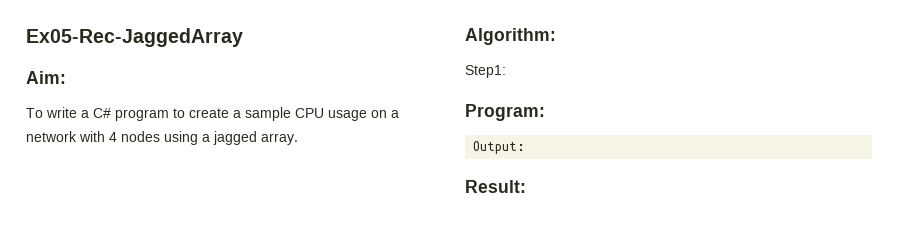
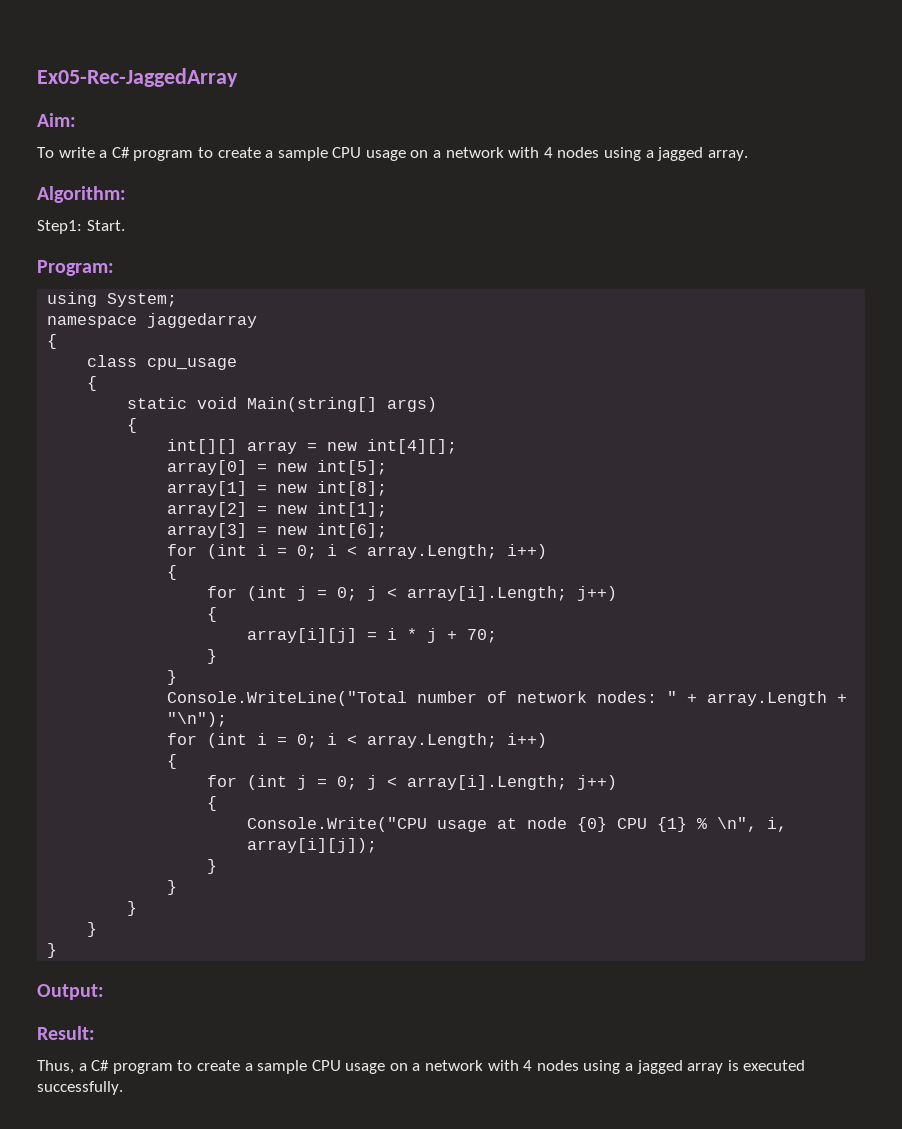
- Step1:
+ Step1: Start.
+ using System;
+ namespace jaggedarray
+ {
+ class cpu_usage
+ {
+ static void Main(string[] args)
+ {
+ int[][] array = new int[4][];
+ array[0] = new int[5];
+ array[1] = new int[8];
+ array[2] = new int[1];
+ array[3] = new int[6];
+ for (int i = 0; i < array.Length; i++)
+ {
+ for (int j = 0; j < array[i].Length; j++)
+ {
+ array[i][j] = i * j + 70;
+ }
+ }
+ Console.WriteLine("Total number of network nodes: " + array.Length + "\n");
+ for (int i = 0; i < array.Length; i++)
+ {
+ for (int j = 0; j < array[i].Length; j++)
+ {
+ Console.Write("CPU usage at node {0} CPU {1} % \n", i, array[i][j]);
+ }
+ }
+ }
+ }
+ }
  Output:
  Result:
+ Thus, a C# program to create a sample CPU usage on a network with 4 nodes using a jagged array is executed successfully.

